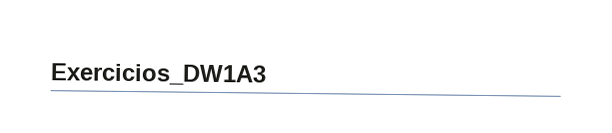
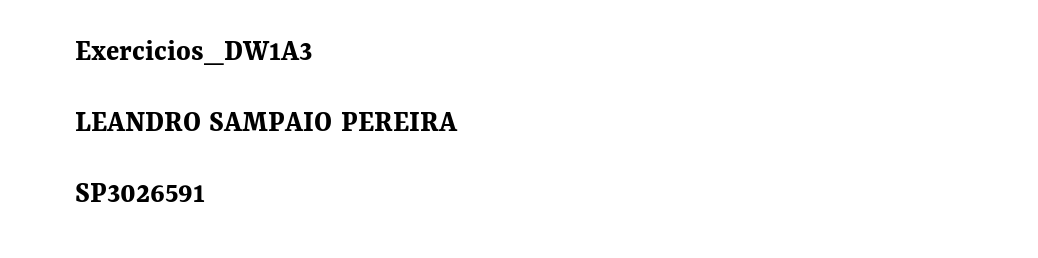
+ LEANDRO SAMPAIO PEREIRA
+ SP3026591

